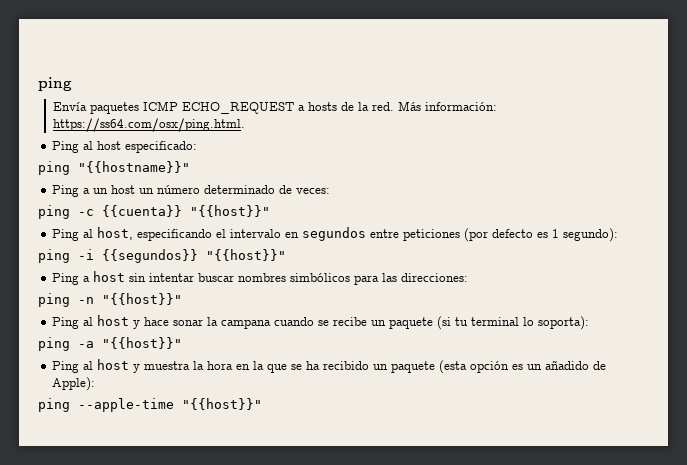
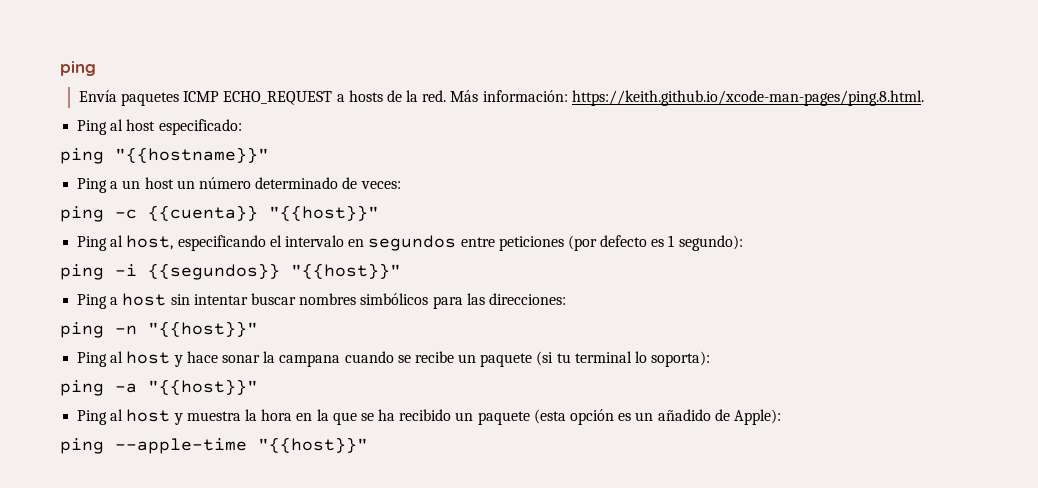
- Más información: https://ss64.com/osx/ping.html.
+ Más información: https://keith.github.io/xcode-man-pages/ping.8.html.

